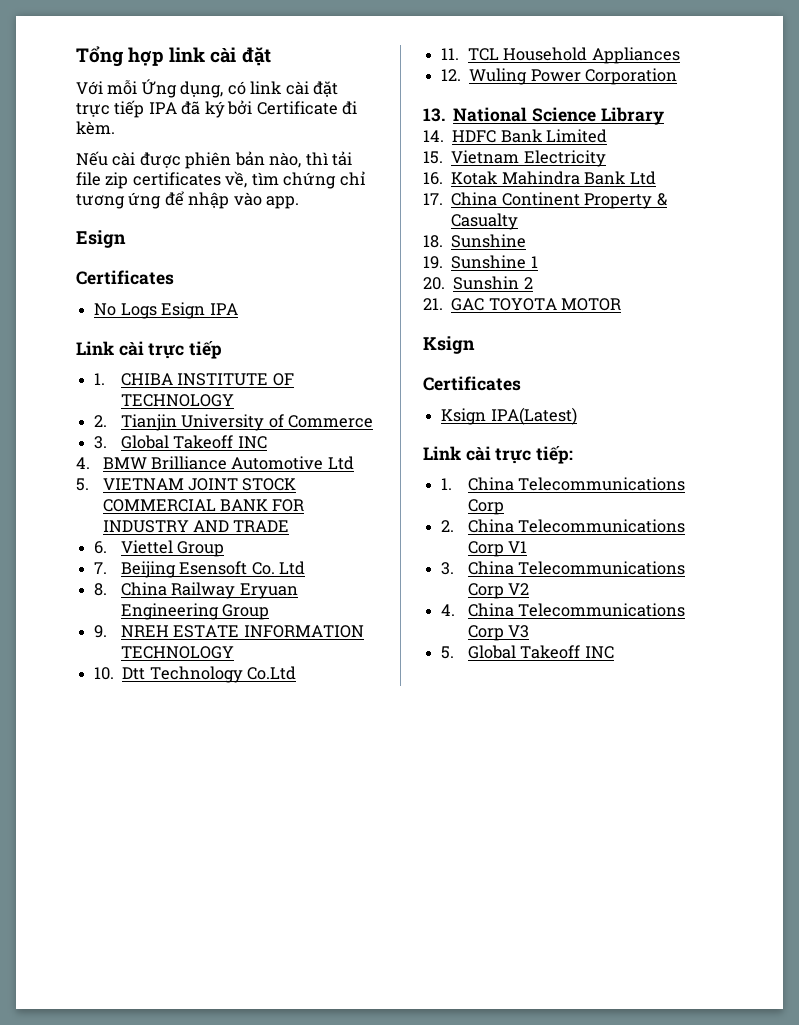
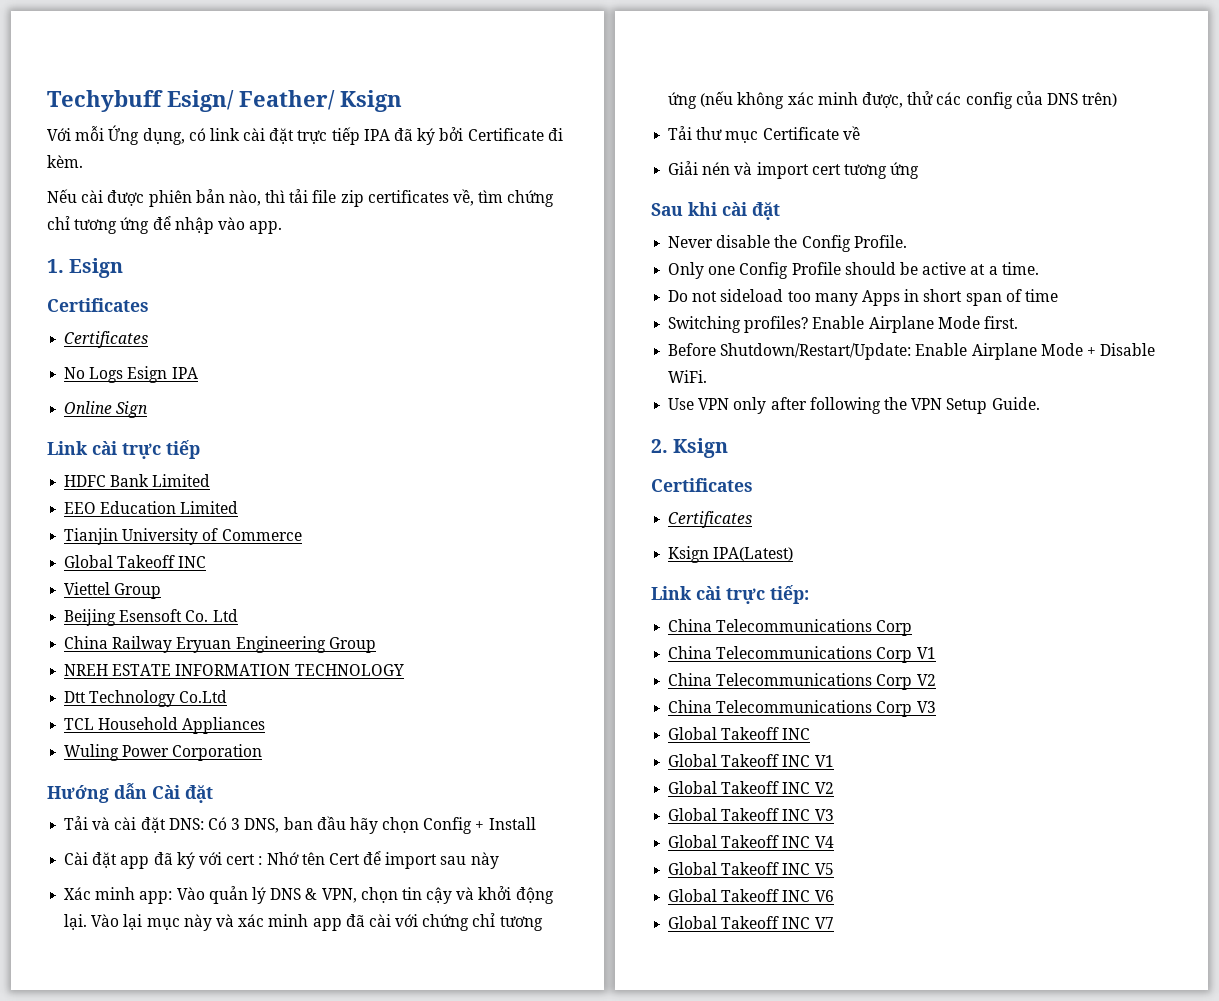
- Tổng hợp link cài đặt
+ Techybuff Esign/ Feather/ Ksign
  Nếu cài được phiên bản nào, thì tải file zip certificates về, tìm chứng chỉ tương ứng để nhập vào app.
- Esign
+ 1. Esign
+ Certificates
+ Online Sign
- 1. CHIBA INSTITUTE OF TECHNOLOGY
- 2. Tianjin University of Commerce
- 3. Global Takeoff INC
- 4. BMW Brilliance Automotive Ltd
- 5. VIETNAM JOINT STOCK COMMERCIAL BANK FOR INDUSTRY AND TRADE
- 6. Viettel Group
+ HDFC Bank Limited
+ EEO Education Limited
+ Tianjin University of Commerce
+ Global Takeoff INC
+ Viettel Group
- 7. Beijing Esensoft Co. Ltd
+ Beijing Esensoft Co. Ltd
- 8. China Railway Eryuan Engineering Group
+ China Railway Eryuan Engineering Group
- 9. NREH ESTATE INFORMATION TECHNOLOGY
+ NREH ESTATE INFORMATION TECHNOLOGY
- 10. Dtt Technology Co.Ltd
+ Dtt Technology Co.Ltd
- 11. TCL Household Appliances
+ TCL Household Appliances
- 12. Wuling Power Corporation
+ Wuling Power Corporation
- 13. National Science Library
- 14. HDFC Bank Limited
- 15. Vietnam Electricity
- 16. Kotak Mahindra Bank Ltd
- 17. China Continent Property & Casualty
- 18. Sunshine
- 19. Sunshine 1
- 20. Sunshin 2
- 21. GAC TOYOTA MOTOR
- Ksign
+ Hướng dẫn Cài đặt
+ Tải và cài đặt DNS: Có 3 DNS, ban đầu hãy chọn Config + Install
+ Cài đặt app đã ký với cert : Nhớ tên Cert để import sau này
+ Xác minh app: Vào quản lý DNS & VPN, chọn tin cậy và khởi động lại. Vào lại mục này và xác minh app đã cài với chứng chỉ tương ứng (nếu không xác minh được, thử các config của DNS trên)
+ Tải thư mục Certificate về
+ Giải nén và import cert tương ứng
+ Sau khi cài đặt
+ Never disable the Config Profile.
+ Only one Config Profile should be active at a time.
+ Do not sideload too many Apps in short span of time
+ Switching profiles? Enable Airplane Mode first.
+ Before Shutdown/Restart/Update: Enable Airplane Mode + Disable WiFi.
+ Use VPN only after following the VPN Setup Guide.
+ 2. Ksign
+ Certificates
  Link cài trực tiếp:
- 1. China Telecommunications Corp
+ China Telecommunications Corp
- 2. China Telecommunications Corp V1
+ China Telecommunications Corp V1
- 3. China Telecommunications Corp V2
+ China Telecommunications Corp V2
- 4. China Telecommunications Corp V3
- 5. Global Takeoff INC
+ China Telecommunications Corp V3
+ Global Takeoff INC
+ Global Takeoff INC V1
+ Global Takeoff INC V2
+ Global Takeoff INC V3
+ Global Takeoff INC V4
+ Global Takeoff INC V5
+ Global Takeoff INC V6
+ Global Takeoff INC V7

